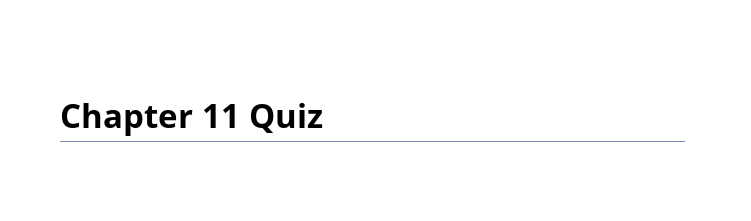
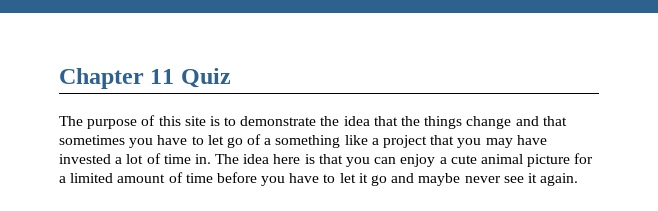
+ The purpose of this site is to demonstrate the idea that the things change and that sometimes you have to let go of a something like a project that you may have invested a lot of time in. The idea here is that you can enjoy a cute animal picture for a limited amount of time before you have to let it go and maybe never see it again.

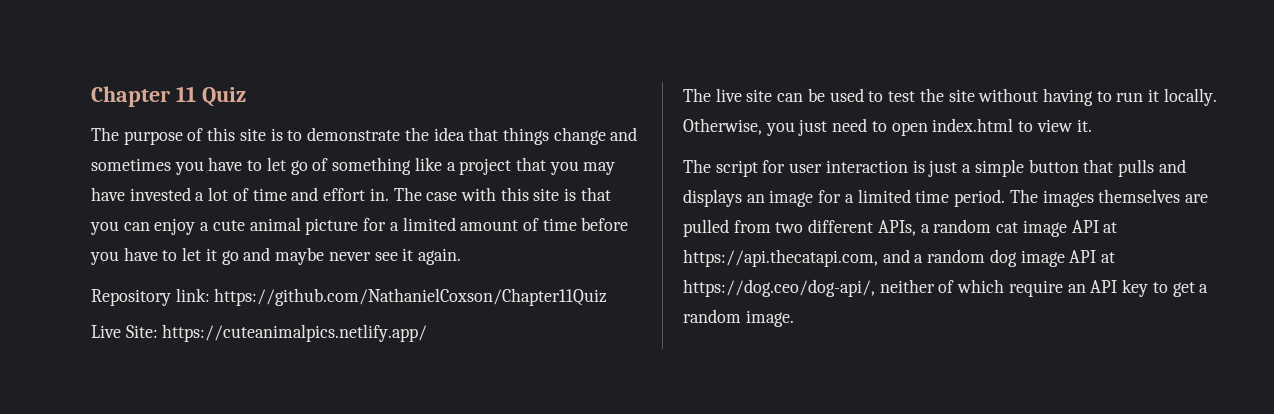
- The purpose of this site is to demonstrate the idea that the things change and that sometimes you have to let go of a something like a project that you may have invested a lot of time in. The idea here is that you can enjoy a cute animal picture for a limited amount of time before you have to let it go and maybe never see it again.
+ The purpose of this site is to demonstrate the idea that things change and sometimes you have to let go of something like a project that you may have invested a lot of time and effort in. The case with this site is that you can enjoy a cute animal picture for a limited amount of time before you have to let it go and maybe never see it again.
+ Repository link: https://github.com/NathanielCoxson/Chapter11Quiz
+ Live Site: https://cuteanimalpics.netlify.app/
+ The live site can be used to test the site without having to run it locally. Otherwise, you just need to open index.html to view it.
+ The script for user interaction is just a simple button that pulls and displays an image for a limited time period. The images themselves are pulled from two different APIs, a random cat image API at https://api.thecatapi.com, and a random dog image API at https://dog.ceo/dog-api/, neither of which require an API key to get a random image.

